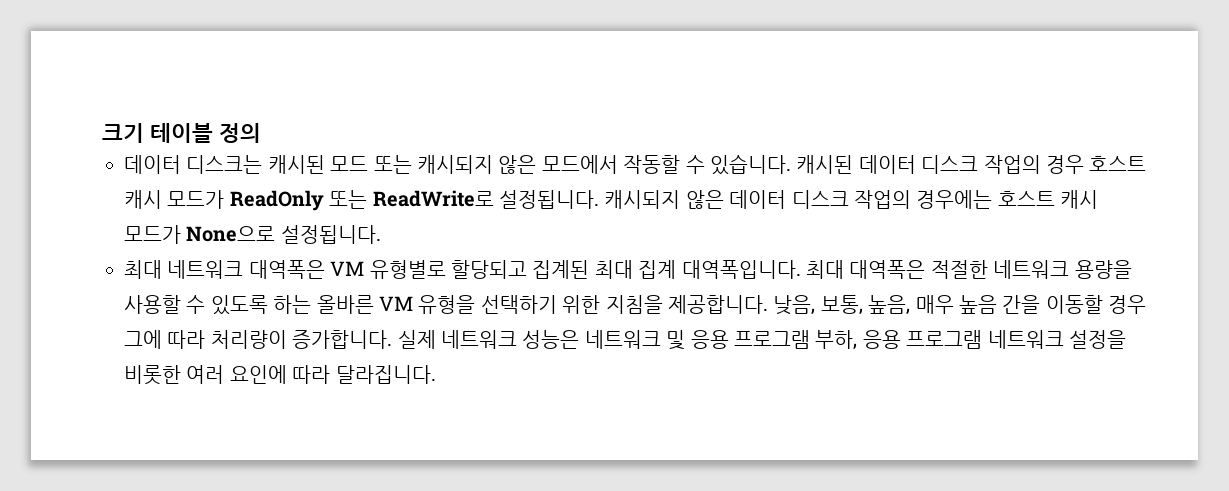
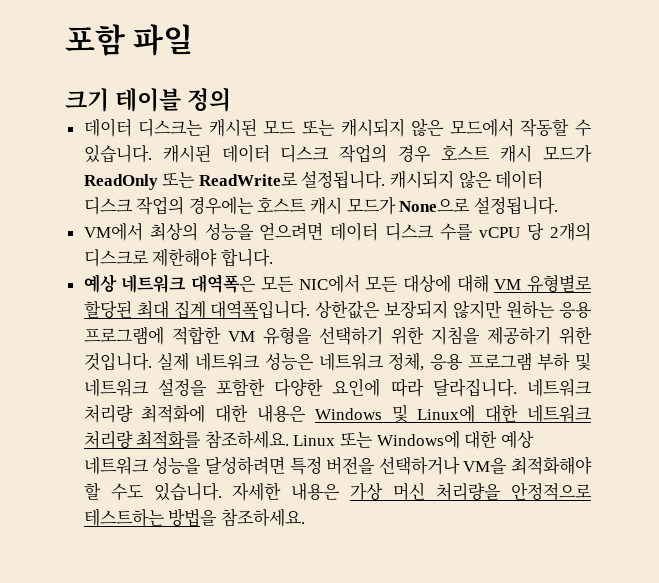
+ 포함 파일
- 최대 네트워크 대역폭은 VM 유형별로 할당되고 집계된 최대 집계 대역폭입니다. 최대 대역폭은 적절한 네트워크 용량을 사용할 수 있도록 하는 올바른 VM 유형을 선택하기 위한 지침을 제공합니다. 낮음, 보통, 높음, 매우 높음 간을 이동할 경우 그에 따라 처리량이 증가합니다.
+ VM에서 최상의 성능을 얻으려면 데이터 디스크 수를 vCPU 당 2개의 디스크로 제한해야 합니다.
+ 예상 네트워크 대역폭은 모든 NIC에서 모든 대상에 대해 VM 유형별로 할당된 최대 집계 대역폭입니다. 상한값은 보장되지 않지만 원하는 응용 프로그램에 적합한 VM 유형을 선택하기 위한 지침을 제공하기 위한 것입니다.
- 실제 네트워크 성능은 네트워크 및 응용 프로그램 부하, 응용 프로그램 네트워크 설정을 비롯한 여러 요인에 따라 달라집니다.
+ 실제 네트워크 성능은 네트워크 정체, 응용 프로그램 부하 및 네트워크 설정을 포함한 다양한 요인에 따라 달라집니다. 네트워크 처리량 최적화에 대한 내용은 Windows 및 Linux에 대한 네트워크 처리량 최적화를 참조하세요. Linux 또는 Windows에 대한 예상 네트워크 성능을 달성하려면 특정 버전을 선택하거나 VM을 최적화해야 할 수도 있습니다. 자세한 내용은 가상 머신 처리량을 안정적으로 테스트하는 방법을 참조하세요.

